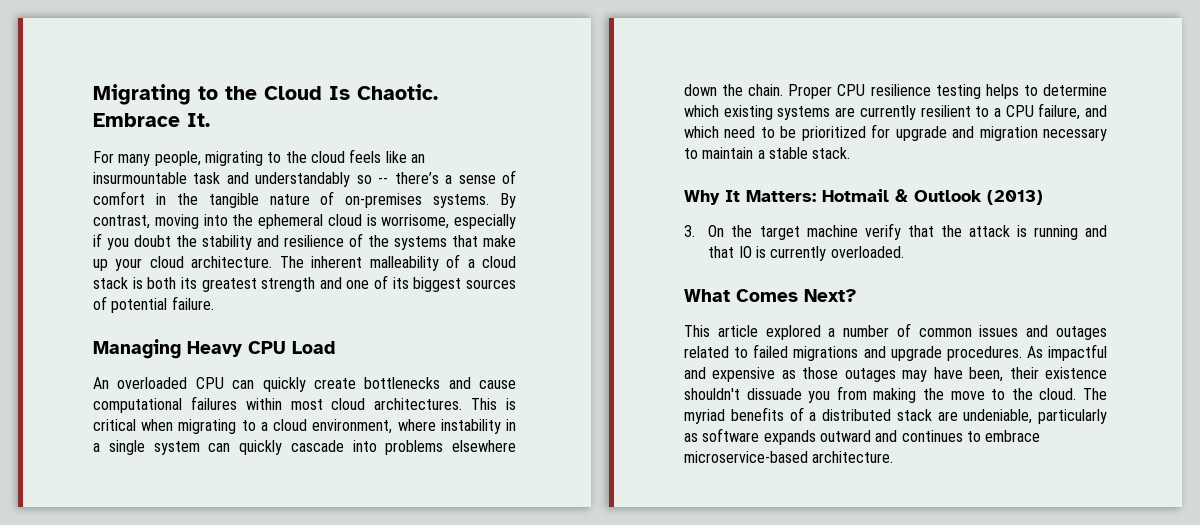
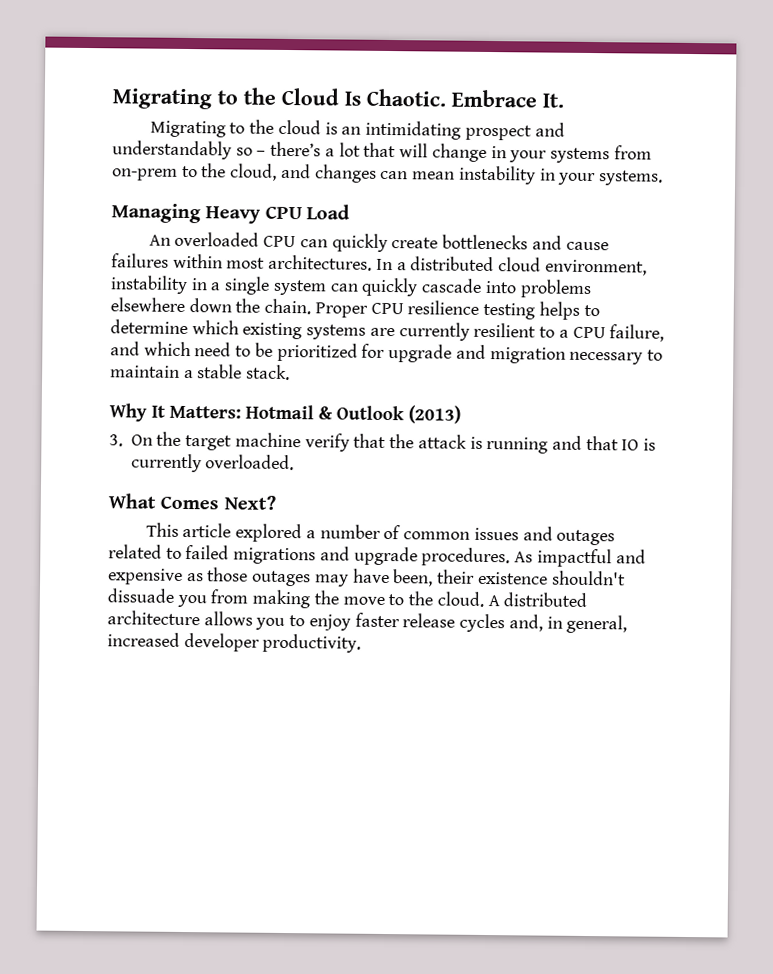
- For many people, migrating to the cloud feels like an insurmountable task and understandably so -- there’s a sense of comfort in the tangible nature of on-premises systems. By contrast, moving into the ephemeral cloud is worrisome, especially if you doubt the stability and resilience of the systems that make up your cloud architecture. The inherent malleability of a cloud stack is both its greatest strength and one of its biggest sources of potential failure.
+ Migrating to the cloud is an intimidating prospect and understandably so – there’s a lot that will change in your systems from on-prem to the cloud, and changes can mean instability in your systems.
- An overloaded CPU can quickly create bottlenecks and cause computational failures within most cloud architectures. This is critical when migrating to a cloud environment, where instability in a single system can quickly cascade into problems elsewhere down the chain.
+ An overloaded CPU can quickly create bottlenecks and cause failures within most architectures. In a distributed cloud environment, instability in a single system can quickly cascade into problems elsewhere down the chain.
- The myriad benefits of a distributed stack are undeniable, particularly as software expands outward and continues to embrace microservice-based architecture.
+ A distributed architecture allows you to enjoy faster release cycles and, in general, increased developer productivity.

